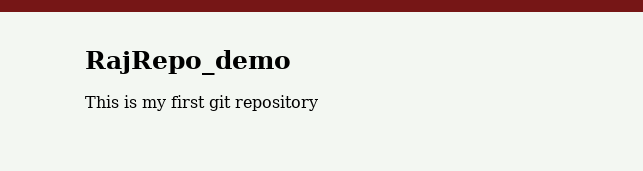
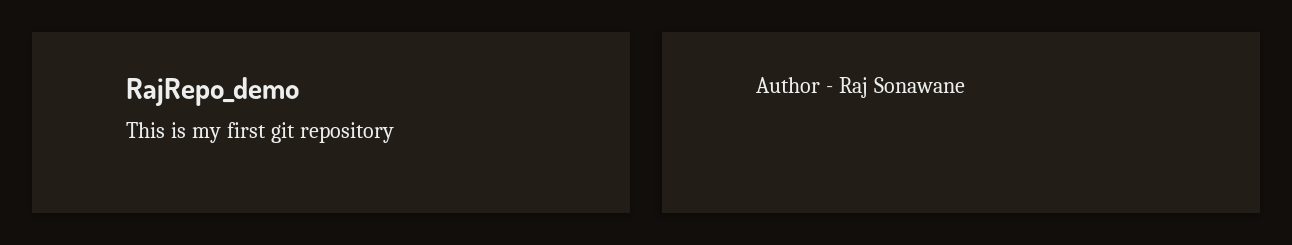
+ Author - Raj Sonawane

